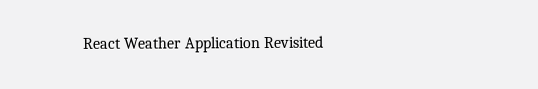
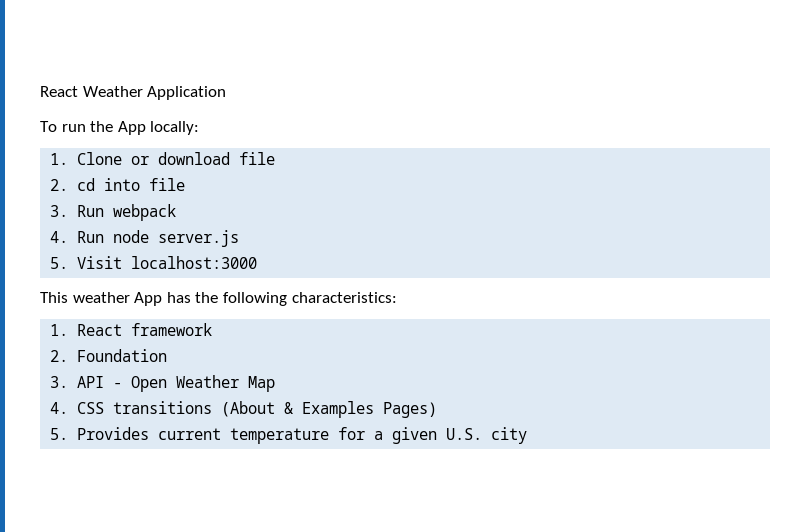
- React Weather Application Revisited
+ React Weather Application
+ To run the App locally:
+ 1. Clone or download file
+ 2. cd into file
+ 3. Run webpack
+ 4. Run node server.js
+ 5. Visit localhost:3000
+ This weather App has the following characteristics:
+ 1. React framework
+ 2. Foundation
+ 3. API - Open Weather Map
+ 4. CSS transitions (About & Examples Pages)
+ 5. Provides current temperature for a given U.S. city

